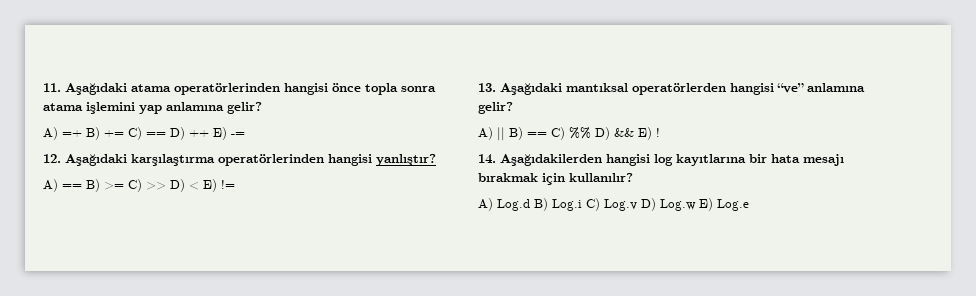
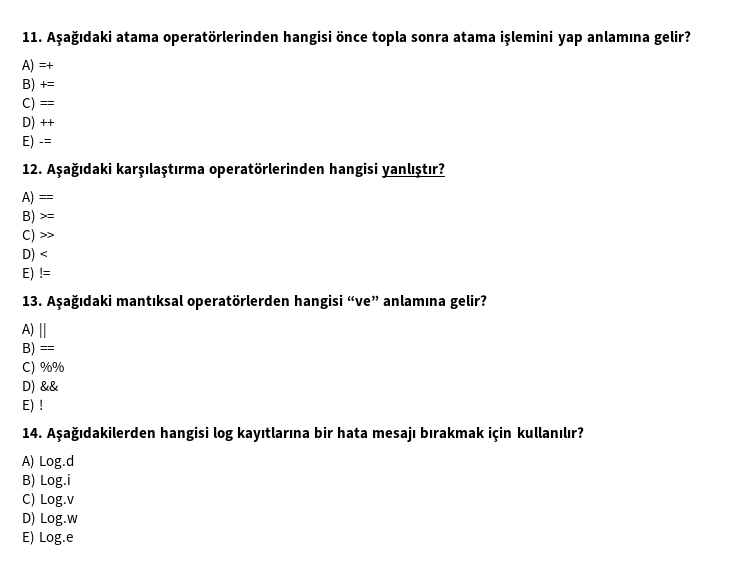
- A) =+ B) += C) == D) ++ E) -=
+ A) =+
+ B) +=
+ C) ==
+ D) ++
+ E) -=
- A) == B) >= C) >> D) < E) !=
+ A) ==
+ B) >=
+ C) >>
+ D) <
+ E) !=
- A) || B) == C) %% D) && E) !
+ A) ||
+ B) ==
+ C) %%
+ D) &&
+ E) !
- A) Log.d B) Log.i C) Log.v D) Log.w E) Log.e
+ A) Log.d
+ B) Log.i
+ C) Log.v
+ D) Log.w
+ E) Log.e

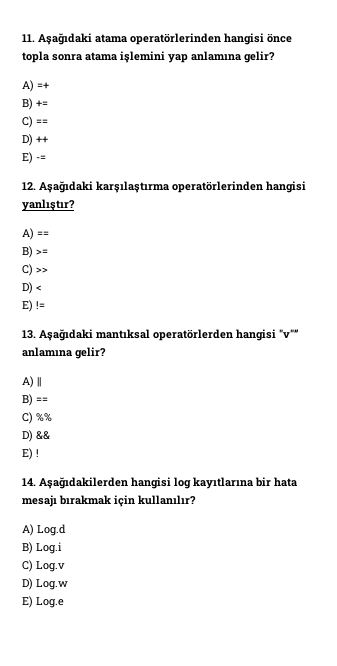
- 13. Aşağıdaki mantıksal operatörlerden hangisi “ve” anlamına gelir?
+ 13. Aşağıdaki mantıksal operatörlerden hangisi "v"” anlamına gelir?

